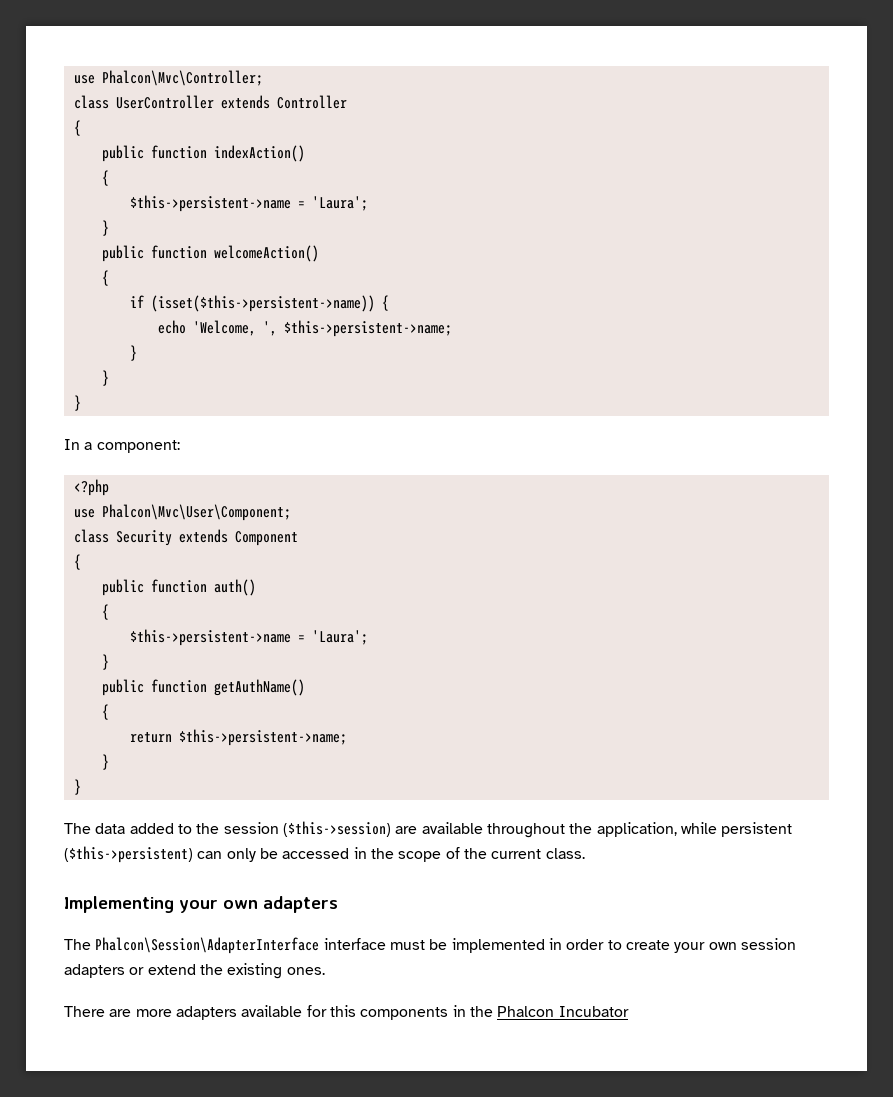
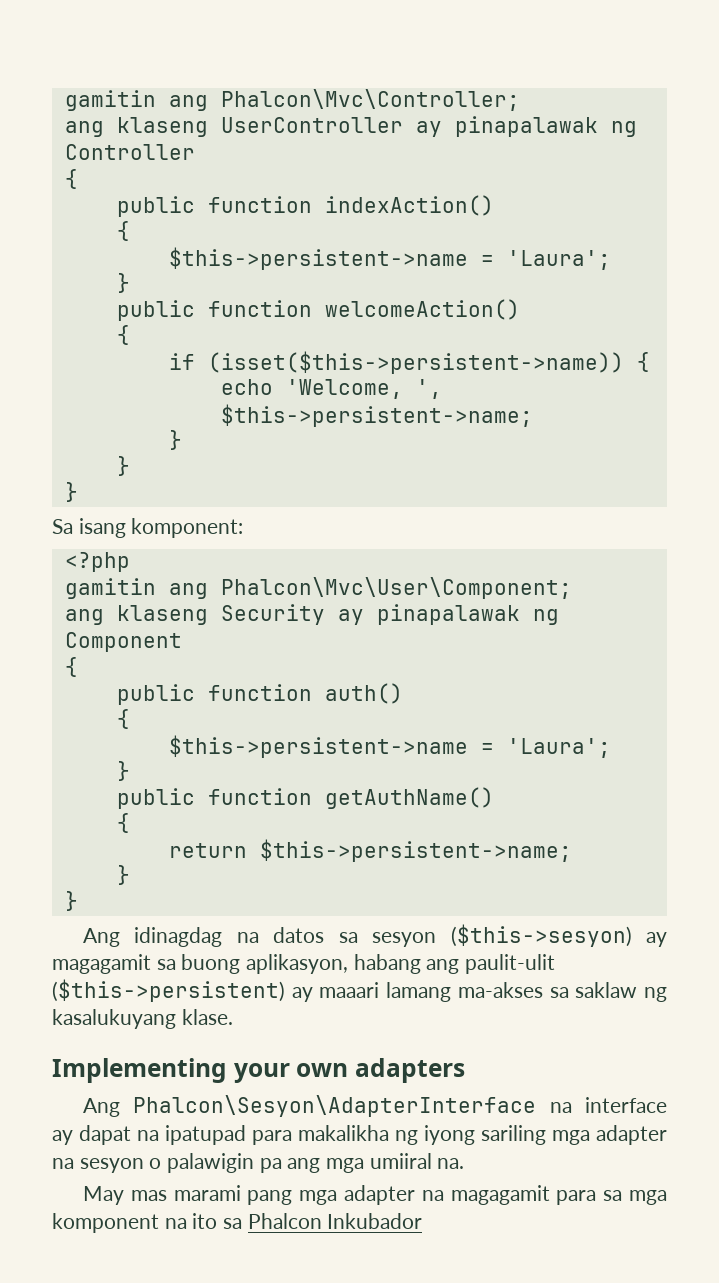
- use Phalcon\Mvc\Controller;
+ gamitin ang Phalcon\Mvc\Controller;
- class UserController extends Controller
+ ang klaseng UserController ay pinapalawak ng Controller
- In a component:
+ Sa isang komponent:
- use Phalcon\Mvc\User\Component;
+ gamitin ang Phalcon\Mvc\User\Component;
- class Security extends Component
+ ang klaseng Security ay pinapalawak ng Component
- The data added to the session ($this->session) are available throughout the application, while persistent ($this->persistent) can only be accessed in the scope of the current class.
+ Ang idinagdag na datos sa sesyon ($this->sesyon) ay magagamit sa buong aplikasyon, habang ang paulit-ulit ($this->persistent) ay maaari lamang ma-akses sa saklaw ng kasalukuyang klase.
  Implementing your own adapters
- The Phalcon\Session\AdapterInterface interface must be implemented in order to create your own session adapters or extend the existing ones.
- There are more adapters available for this components in the Phalcon Incubator
+ Ang Phalcon\Sesyon\AdapterInterface na interface ay dapat na ipatupad para makalikha ng iyong sariling mga adapter na sesyon o palawigin pa ang mga umiiral na.
+ May mas marami pang mga adapter na magagamit para sa mga komponent na ito sa Phalcon Inkubador

